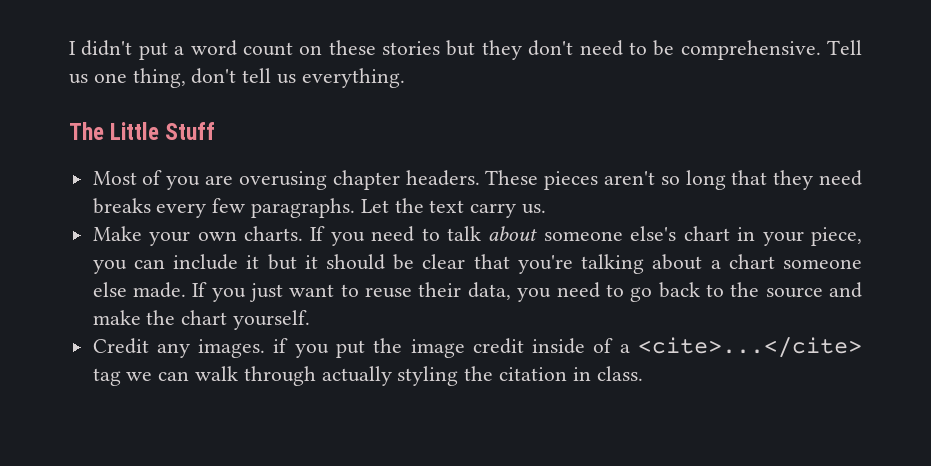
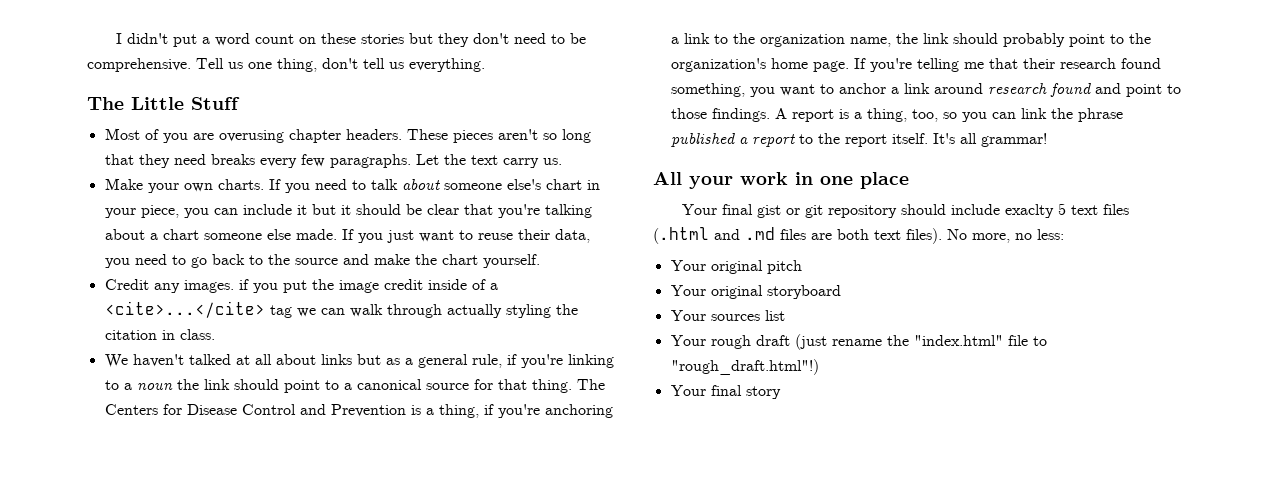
+ We haven't talked at all about links but as a general rule, if you're linking to a noun the link should point to a canonical source for that thing. The Centers for Disease Control and Prevention is a thing, if you're anchoring a link to the organization name, the link should probably point to the organization's home page. If you're telling me that their research found something, you want to anchor a link around research found and point to those findings. A report is a thing, too, so you can link the phrase published a report to the report itself. It's all grammar!
+ All your work in one place
+ Your final gist or git repository should include exaclty 5 text files (.html and .md files are both text files). No more, no less:
+ Your original pitch
+ Your original storyboard
+ Your sources list
+ Your rough draft (just rename the "index.html" file to "rough_draft.html"!)
+ Your final story

